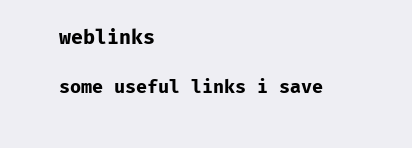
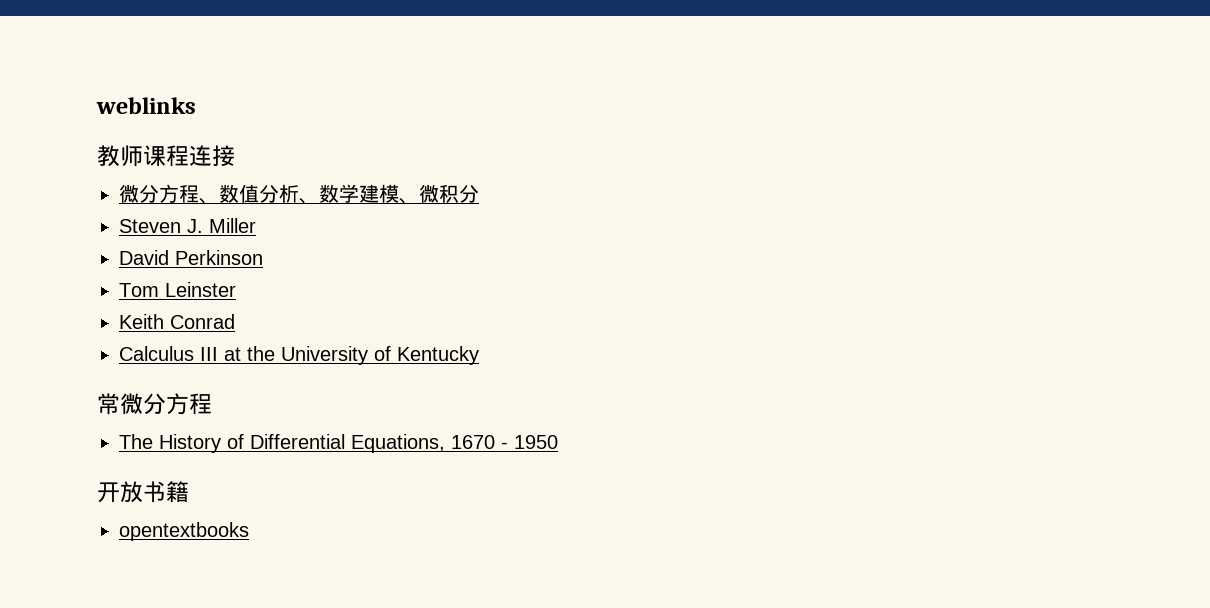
- some useful links i save
+ 教师课程连接
+ 微分方程、数值分析、数学建模、微积分
+ Steven J. Miller
+ David Perkinson
+ Tom Leinster
+ Keith Conrad
+ Calculus III at the University of Kentucky
+ 常微分方程
+ The History of Differential Equations, 1670 - 1950
+ 开放书籍
+ opentextbooks

